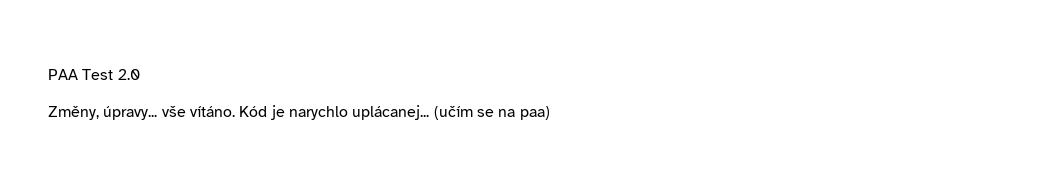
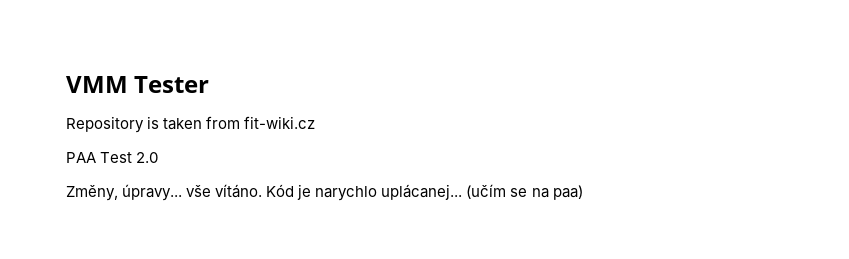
+ VMM Tester
+ Repository is taken from fit-wiki.cz

